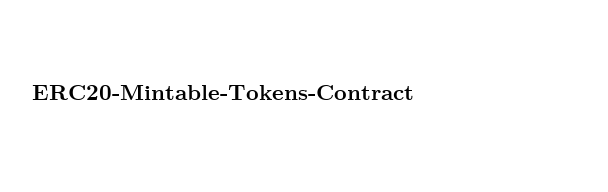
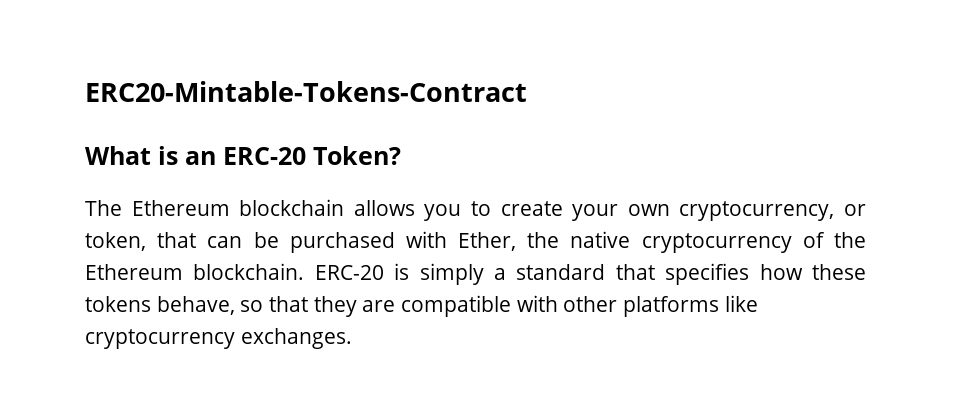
+ What is an ERC-20 Token?
+ The Ethereum blockchain allows you to create your own cryptocurrency, or token, that can be purchased with Ether, the native cryptocurrency of the Ethereum blockchain. ERC-20 is simply a standard that specifies how these tokens behave, so that they are compatible with other platforms like cryptocurrency exchanges.

